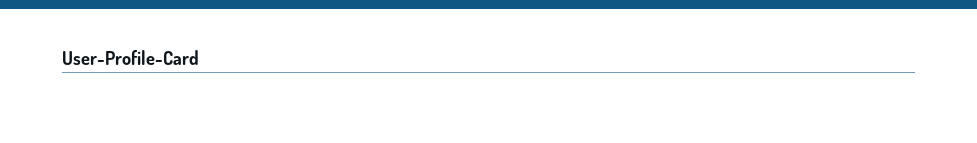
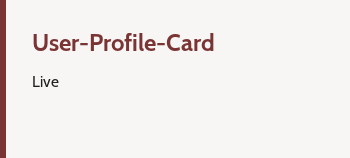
+ Live

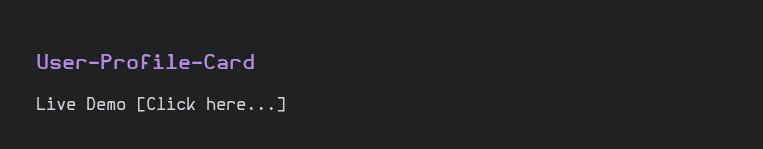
- Live
+ Live Demo [Click here...]

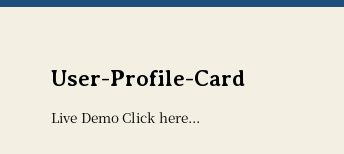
- Live Demo [Click here...]
+ Live Demo Click here...

